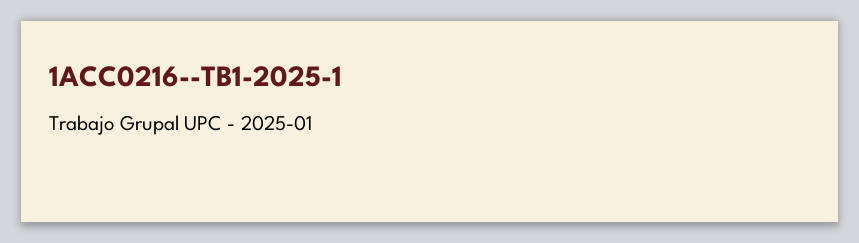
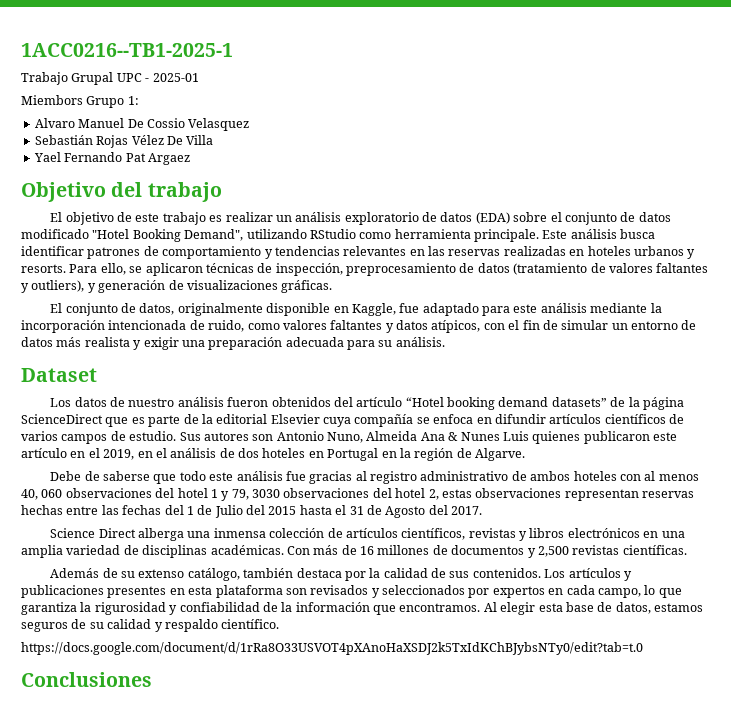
+ Miembors Grupo 1:
+ Alvaro Manuel De Cossio Velasquez
+ Sebastián Rojas Vélez De Villa
+ Yael Fernando Pat Argaez
+ Objetivo del trabajo
+ El objetivo de este trabajo es realizar un análisis exploratorio de datos (EDA) sobre el conjunto de datos modificado "Hotel Booking Demand", utilizando RStudio como herramienta principale. Este análisis busca identificar patrones de comportamiento y tendencias relevantes en las reservas realizadas en hoteles urbanos y resorts. Para ello, se aplicaron técnicas de inspección, preprocesamiento de datos (tratamiento de valores faltantes y outliers), y generación de visualizaciones gráficas.
+ El conjunto de datos, originalmente disponible en Kaggle, fue adaptado para este análisis mediante la incorporación intencionada de ruido, como valores faltantes y datos atípicos, con el fin de simular un entorno de datos más realista y exigir una preparación adecuada para su análisis.
+ Dataset
+ Los datos de nuestro análisis fueron obtenidos del artículo “Hotel booking demand datasets” de la página ScienceDirect que es parte de la editorial Elsevier cuya compañía se enfoca en difundir artículos científicos de varios campos de estudio. Sus autores son Antonio Nuno, Almeida Ana & Nunes Luis quienes publicaron este artículo en el 2019, en el análisis de dos hoteles en Portugal en la región de Algarve.
+ Debe de saberse que todo este análisis fue gracias al registro administrativo de ambos hoteles con al menos 40, 060 observaciones del hotel 1 y 79, 3030 observaciones del hotel 2, estas observaciones representan reservas hechas entre las fechas del 1 de Julio del 2015 hasta el 31 de Agosto del 2017.
+ Science Direct alberga una inmensa colección de artículos científicos, revistas y libros electrónicos en una amplia variedad de disciplinas académicas. Con más de 16 millones de documentos y 2,500 revistas científicas.
+ Además de su extenso catálogo, también destaca por la calidad de sus contenidos. Los artículos y publicaciones presentes en esta plataforma son revisados y seleccionados por expertos en cada campo, lo que garantiza la rigurosidad y confiabilidad de la información que encontramos. Al elegir esta base de datos, estamos seguros de su calidad y respaldo científico.
+ https://docs.google.com/document/d/1rRa8O33USVOT4pXAnoHaXSDJ2k5TxIdKChBJybsNTy0/edit?tab=t.0
+ Conclusiones

